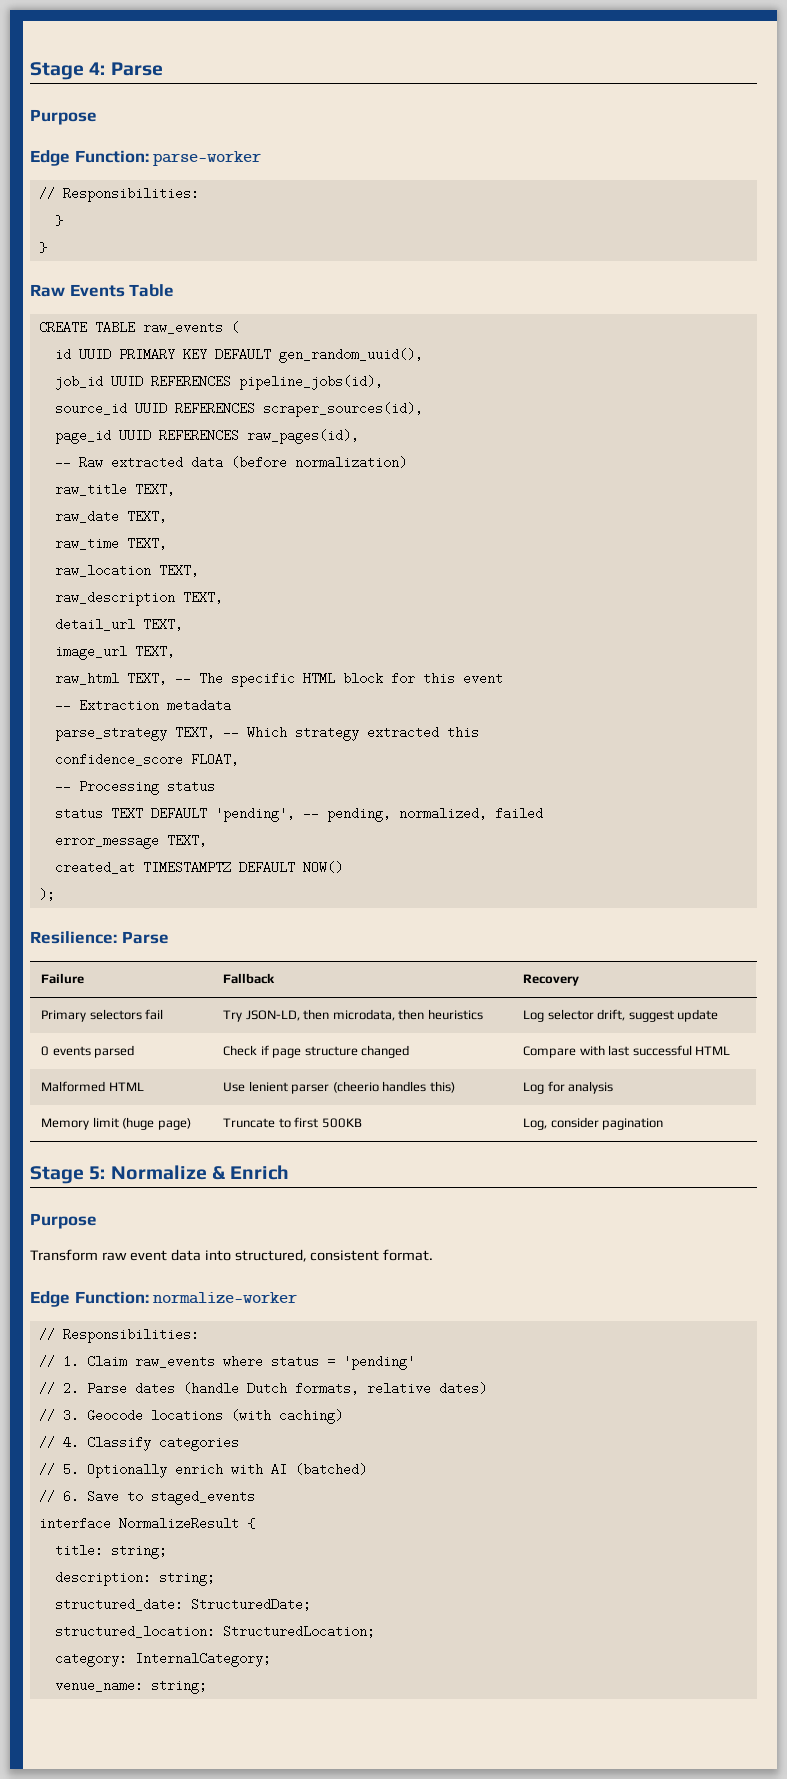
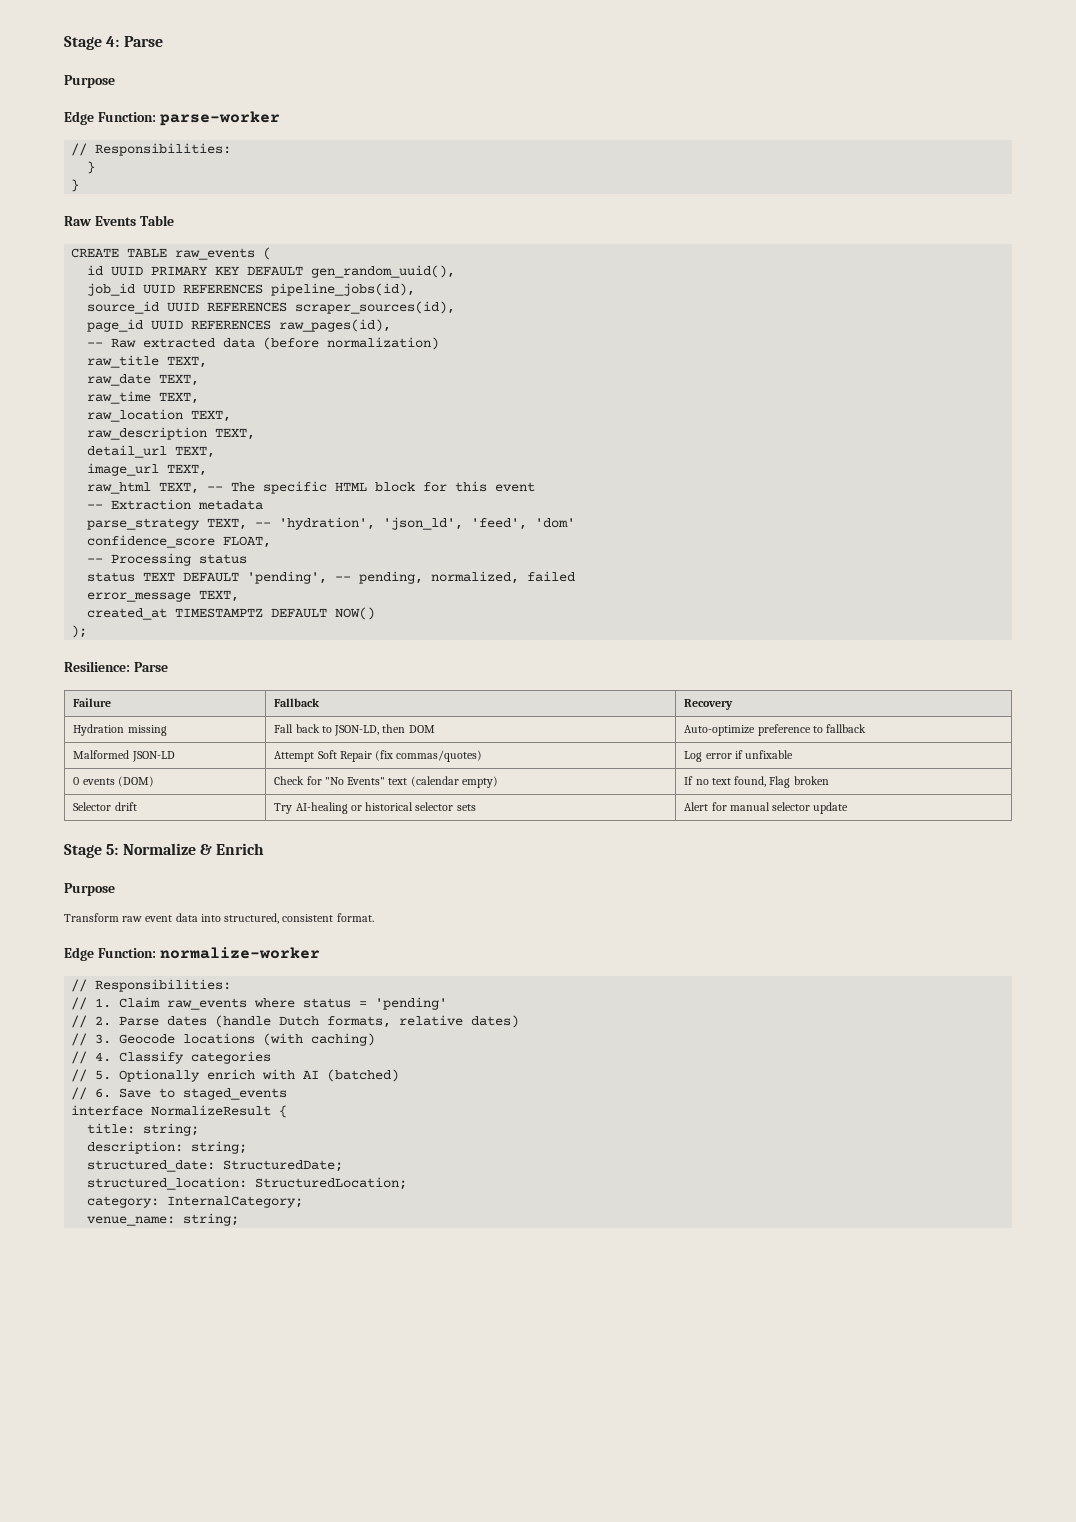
- parse_strategy TEXT, -- Which strategy extracted this
+ parse_strategy TEXT, -- 'hydration', 'json_ld', 'feed', 'dom'
- Primary selectors fail | Try JSON-LD, then microdata, then heuristics | Log selector drift, suggest update
+ Hydration missing | Fall back to JSON-LD, then DOM | Auto-optimize preference to fallback
+ Malformed JSON-LD | Attempt Soft Repair (fix commas/quotes) | Log error if unfixable
- 0 events parsed | Check if page structure changed | Compare with last successful HTML
- Malformed HTML | Use lenient parser (cheerio handles this) | Log for analysis
- Memory limit (huge page) | Truncate to first 500KB | Log, consider pagination
+ 0 events (DOM) | Check for "No Events" text (calendar empty) | If no text found, Flag broken
+ Selector drift | Try AI-healing or historical selector sets | Alert for manual selector update

